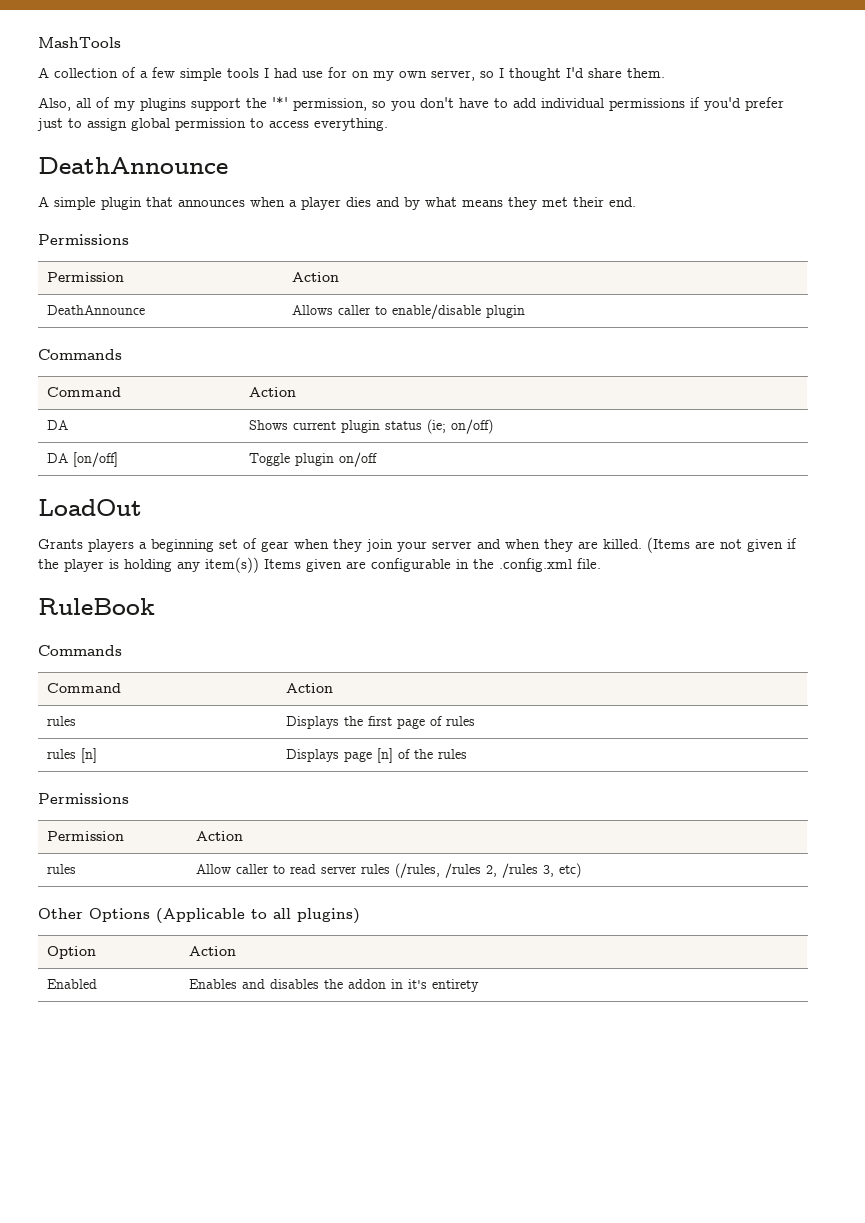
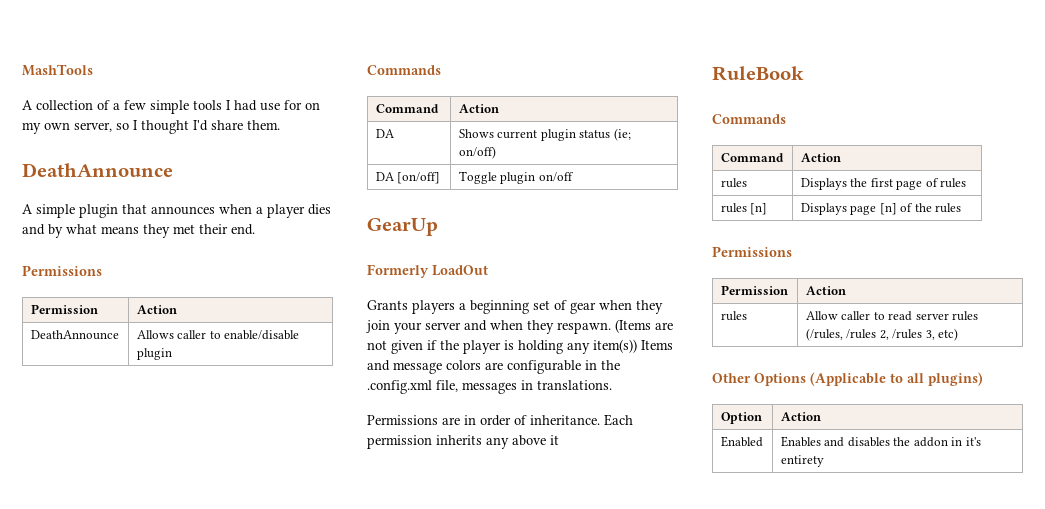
- Also, all of my plugins support the '*' permission, so you don't have to add individual permissions if you'd prefer just to assign global permission to access everything.
- LoadOut
+ GearUp
+ Formerly LoadOut
- Grants players a beginning set of gear when they join your server and when they are killed.
+ Grants players a beginning set of gear when they join your server and when they respawn.
- (Items are not given if the player is holding any item(s)) Items given are configurable in the .config.xml file.
+ (Items are not given if the player is holding any item(s)) Items and message colors are configurable in the .config.xml file, messages in translations.
+ Permissions are in order of inheritance. Each permission inherits any above it

